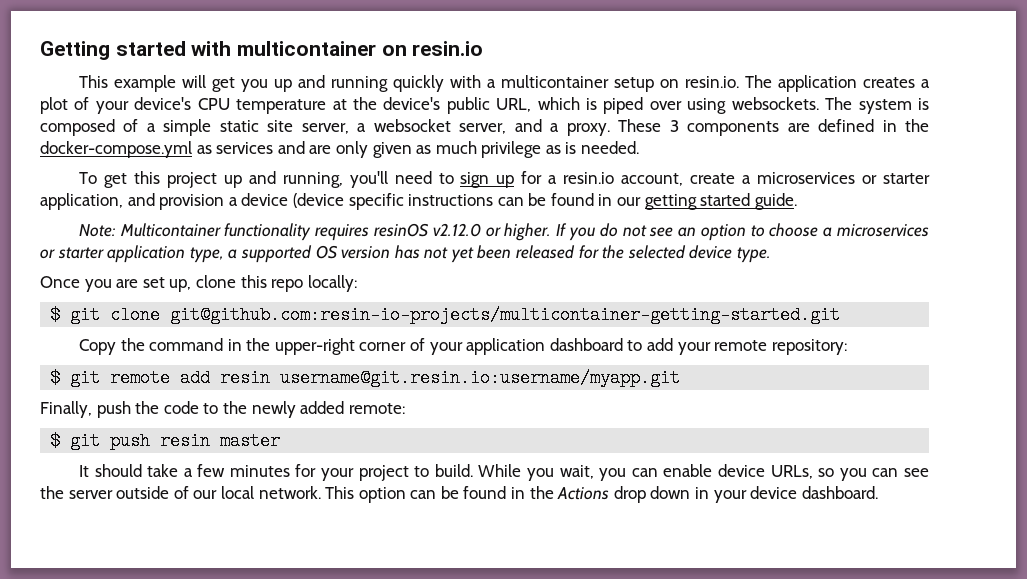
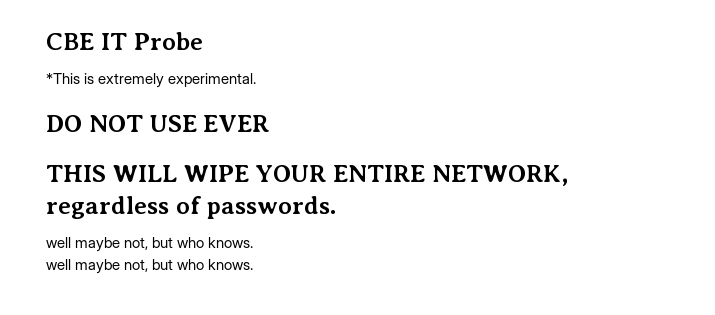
- Getting started with multicontainer on resin.io
- This example will get you up and running quickly with a multicontainer setup on resin.io. The application creates a plot of your device's CPU temperature at the device's public URL, which is piped over using websockets. The system is composed of a simple static site server, a websocket server, and a proxy. These 3 components are defined in the docker-compose.yml as services and are only given as much privilege as is needed.
- To get this project up and running, you'll need to sign up for a resin.io account, create a microservices or starter application, and provision a device (device specific instructions can be found in our getting started guide.
- Note: Multicontainer functionality requires resinOS v2.12.0 or higher. If you do not see an option to choose a microservices or starter application type, a supported OS version has not yet been released for the selected device type.
- Once you are set up, clone this repo locally:
- $ git clone git@github.com:resin-io-projects/multicontainer-getting-started.git
- Copy the command in the upper-right corner of your application dashboard to add your remote repository:
- $ git remote add resin username@git.resin.io:username/myapp.git
- Finally, push the code to the newly added remote:
- $ git push resin master
- It should take a few minutes for your project to build. While you wait, you can enable device URLs, so you can see the server outside of our local network. This option can be found in the Actions drop down in your device dashboard.
+ CBE IT Probe
+ *This is extremely experimental.
+ DO NOT USE EVER
+ THIS WILL WIPE YOUR ENTIRE NETWORK, regardless of passwords.
+ well maybe not, but who knows.
+ well maybe not, but who knows.

